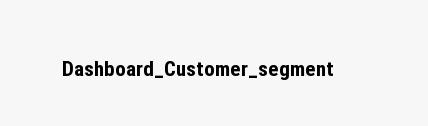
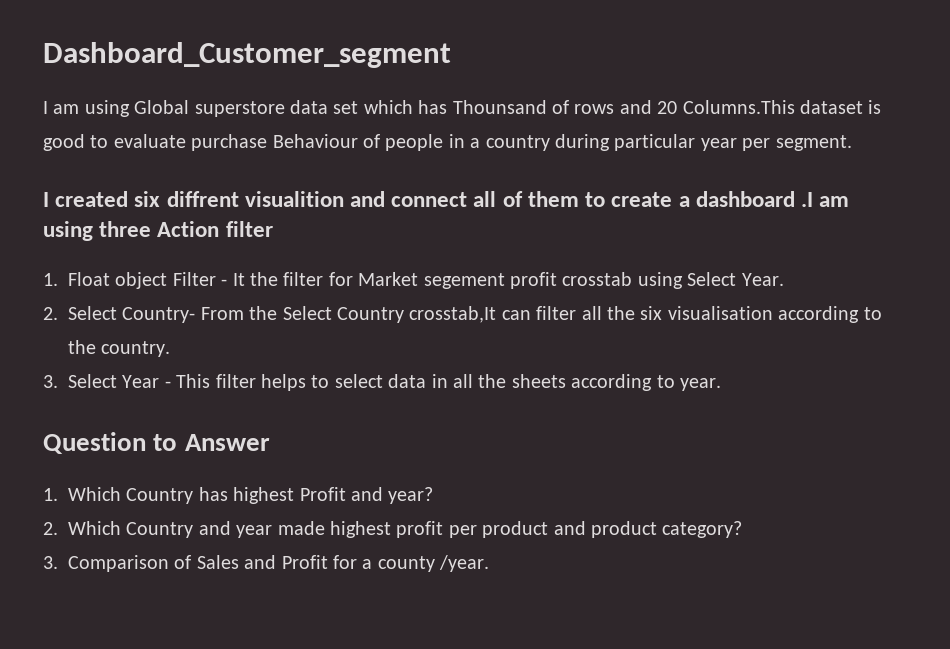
+ I am using Global superstore data set which has Thounsand of rows and 20 Columns.This dataset is good to evaluate purchase Behaviour of people in a country during particular year per segment.
+ I created six diffrent visualition and connect all of them to create a dashboard .I am using three Action filter
+ 1. Float object Filter - It the filter for Market segement profit crosstab using Select Year.
+ 2. Select Country- From the Select Country crosstab,It can filter all the six visualisation according to the country.
+ 3. Select Year - This filter helps to select data in all the sheets according to year.
+ Question to Answer
+ 1. Which Country has highest Profit and year?
+ 2. Which Country and year made highest profit per product and product category?
+ 3. Comparison of Sales and Profit for a county /year.

